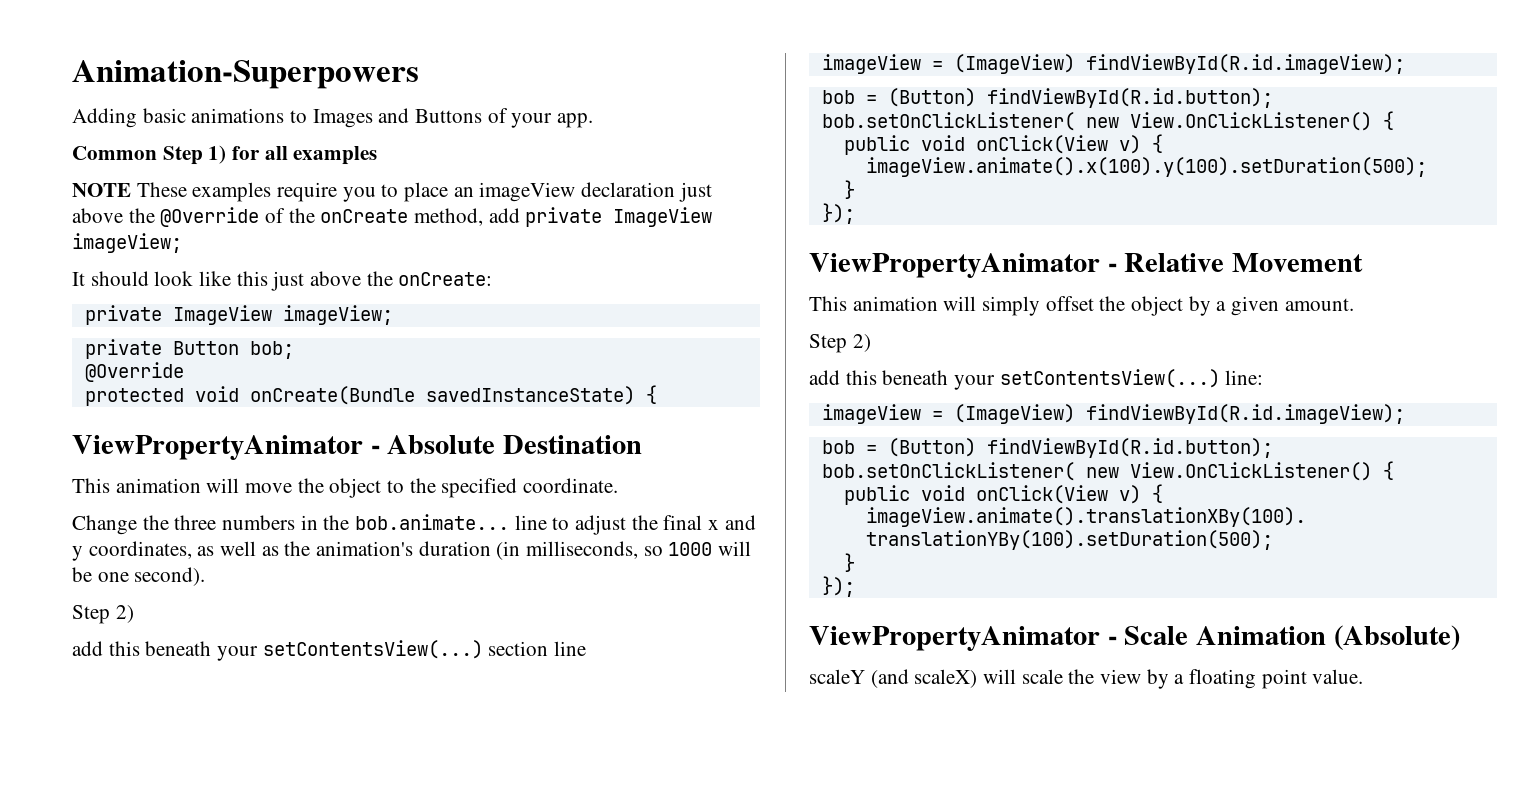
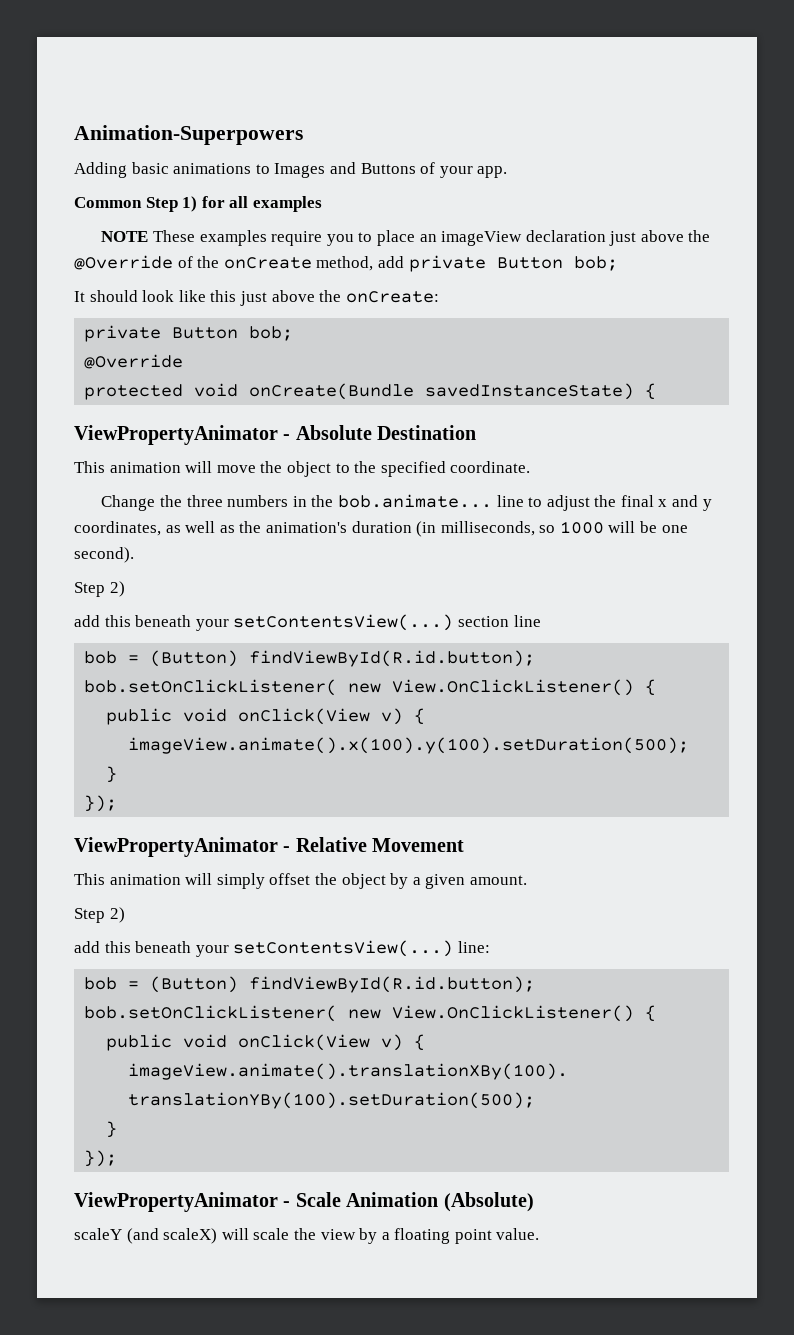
- NOTE These examples require you to place an imageView declaration just above the @Override of the onCreate method, add private ImageView imageView;
+ NOTE These examples require you to place an imageView declaration just above the @Override of the onCreate method, add private Button bob;
  It should look like this just above the onCreate:
- private ImageView imageView;
  add this beneath your setContentsView(...) section line
- imageView = (ImageView) findViewById(R.id.imageView);
  add this beneath your setContentsView(...) line:
- imageView = (ImageView) findViewById(R.id.imageView);

